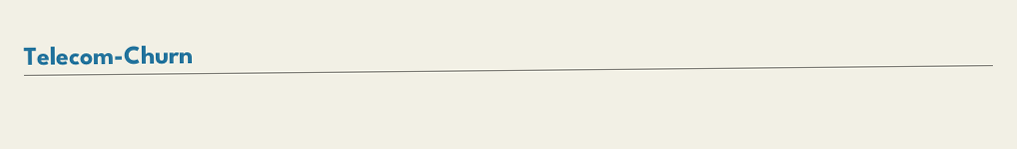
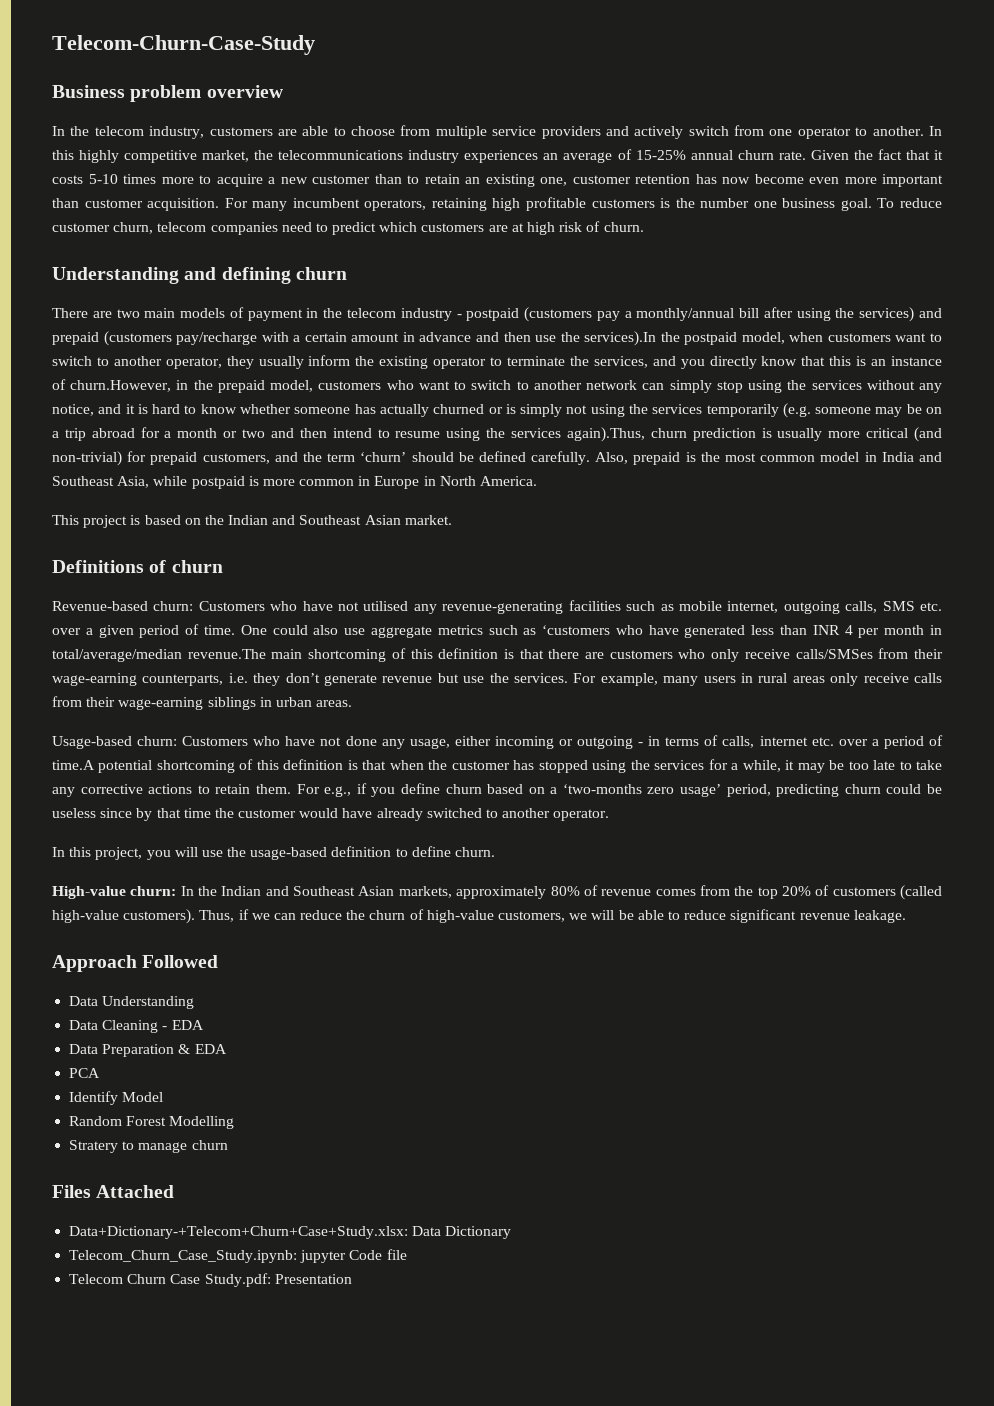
- Telecom-Churn
+ Telecom-Churn-Case-Study
+ Business problem overview
+ In the telecom industry, customers are able to choose from multiple service providers and actively switch from one operator to another. In this highly competitive market, the telecommunications industry experiences an average of 15-25% annual churn rate. Given the fact that it costs 5-10 times more to acquire a new customer than to retain an existing one, customer retention has now become even more important than customer acquisition. For many incumbent operators, retaining high profitable customers is the number one business goal. To reduce customer churn, telecom companies need to predict which customers are at high risk of churn.
+ Understanding and defining churn
+ There are two main models of payment in the telecom industry - postpaid (customers pay a monthly/annual bill after using the services) and prepaid (customers pay/recharge with a certain amount in advance and then use the services).In the postpaid model, when customers want to switch to another operator, they usually inform the existing operator to terminate the services, and you directly know that this is an instance of churn.However, in the prepaid model, customers who want to switch to another network can simply stop using the services without any notice, and it is hard to know whether someone has actually churned or is simply not using the services temporarily (e.g. someone may be on a trip abroad for a month or two and then intend to resume using the services again).Thus, churn prediction is usually more critical (and non-trivial) for prepaid customers, and the term ‘churn’ should be defined carefully. Also, prepaid is the most common model in India and Southeast Asia, while postpaid is more common in Europe in North America.
+ This project is based on the Indian and Southeast Asian market.
+ Definitions of churn
+ Revenue-based churn: Customers who have not utilised any revenue-generating facilities such as mobile internet, outgoing calls, SMS etc. over a given period of time. One could also use aggregate metrics such as ‘customers who have generated less than INR 4 per month in total/average/median revenue.The main shortcoming of this definition is that there are customers who only receive calls/SMSes from their wage-earning counterparts, i.e. they don’t generate revenue but use the services. For example, many users in rural areas only receive calls from their wage-earning siblings in urban areas.
+ Usage-based churn: Customers who have not done any usage, either incoming or outgoing - in terms of calls, internet etc. over a period of time.A potential shortcoming of this definition is that when the customer has stopped using the services for a while, it may be too late to take any corrective actions to retain them. For e.g., if you define churn based on a ‘two-months zero usage’ period, predicting churn could be useless since by that time the customer would have already switched to another operator.
+ In this project, you will use the usage-based definition to define churn.
+ High-value churn: In the Indian and Southeast Asian markets, approximately 80% of revenue comes from the top 20% of customers (called high-value customers). Thus, if we can reduce the churn of high-value customers, we will be able to reduce significant revenue leakage.
+ Approach Followed
+ Data Understanding
+ Data Cleaning - EDA
+ Data Preparation & EDA
+ PCA
+ Identify Model
+ Random Forest Modelling
+ Stratery to manage churn
+ Files Attached
+ Data+Dictionary-+Telecom+Churn+Case+Study.xlsx: Data Dictionary
+ Telecom_Churn_Case_Study.ipynb: jupyter Code file
+ Telecom Churn Case Study.pdf: Presentation

